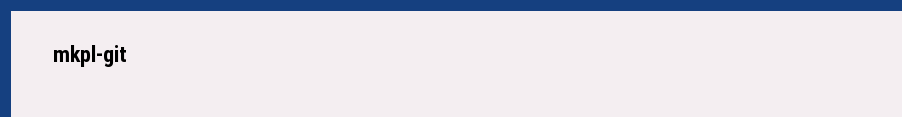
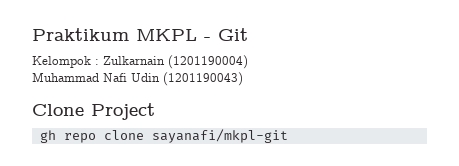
- mkpl-git
+ Praktikum MKPL - Git
+ Kelompok : Zulkarnain (1201190004)
+ Muhammad Nafi Udin (1201190043)
+ Clone Project
+ gh repo clone sayanafi/mkpl-git

